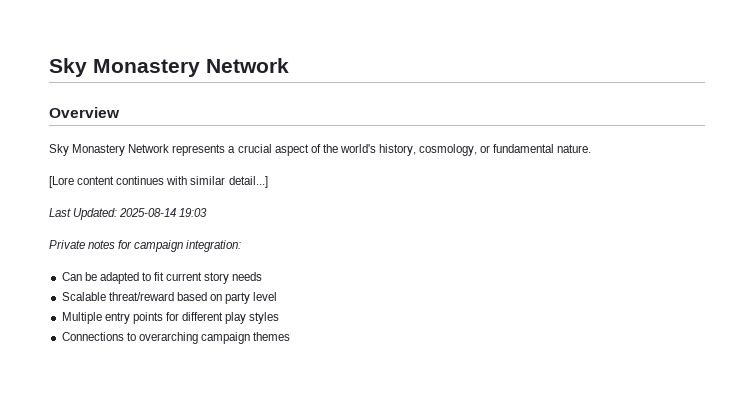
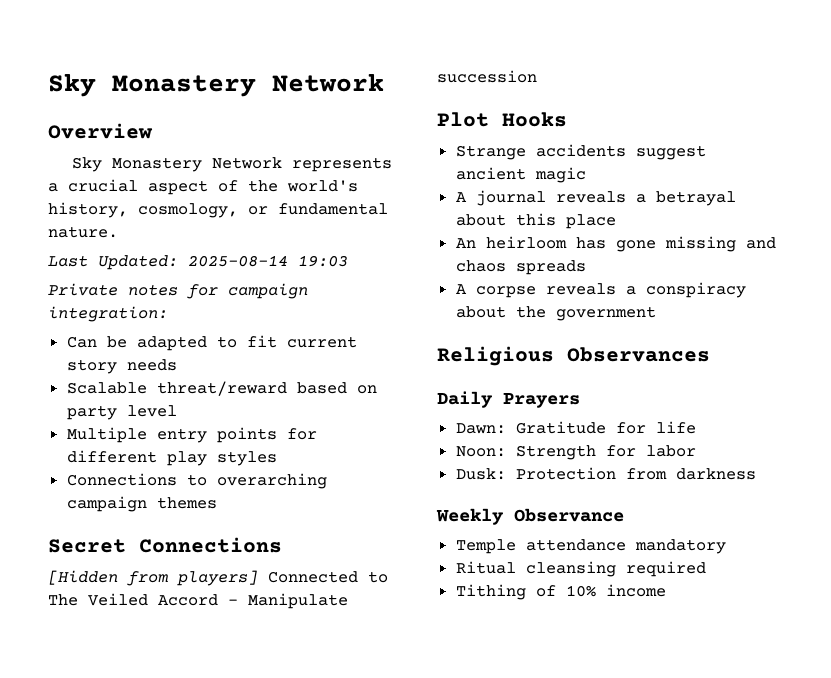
- [Lore content continues with similar detail...]
+ Secret Connections
+ [Hidden from players] Connected to The Veiled Accord - Manipulate succession
+ Plot Hooks
+ Strange accidents suggest ancient magic
+ A journal reveals a betrayal about this place
+ An heirloom has gone missing and chaos spreads
+ A corpse reveals a conspiracy about the government
+ Religious Observances
+ Daily Prayers
+ Dawn: Gratitude for life
+ Noon: Strength for labor
+ Dusk: Protection from darkness
+ Weekly Observance
+ Temple attendance mandatory
+ Ritual cleansing required
+ Tithing of 10% income

